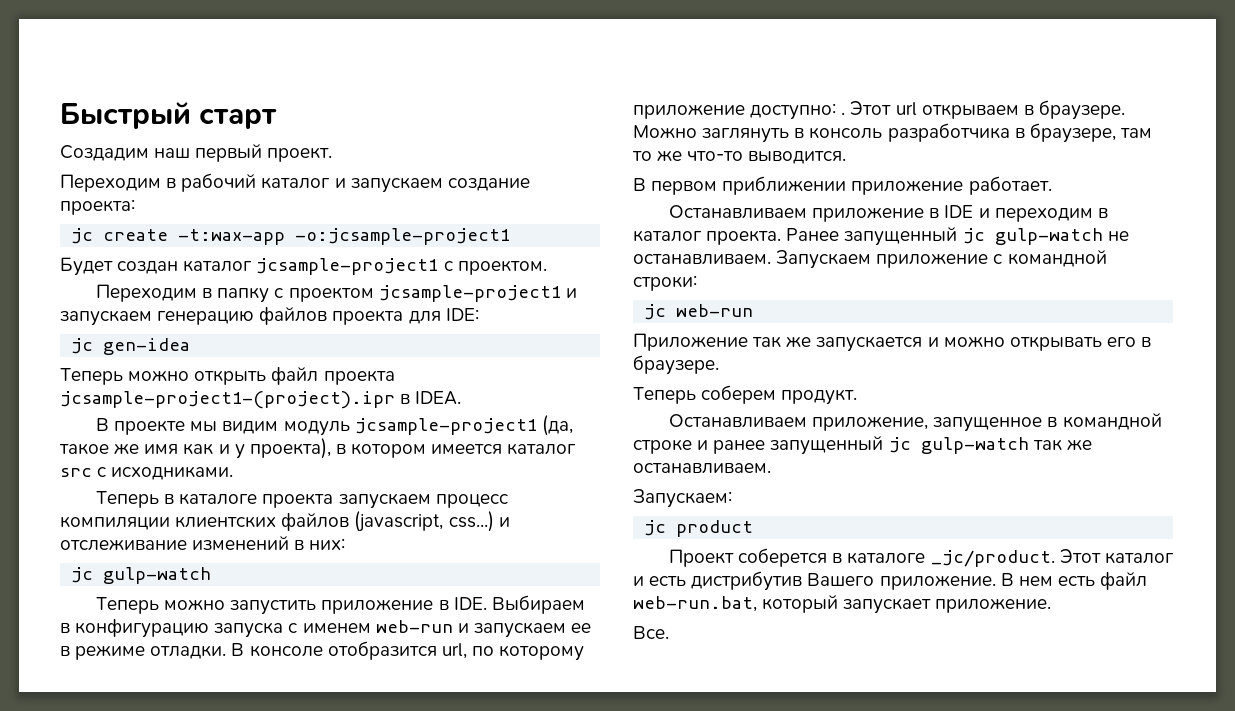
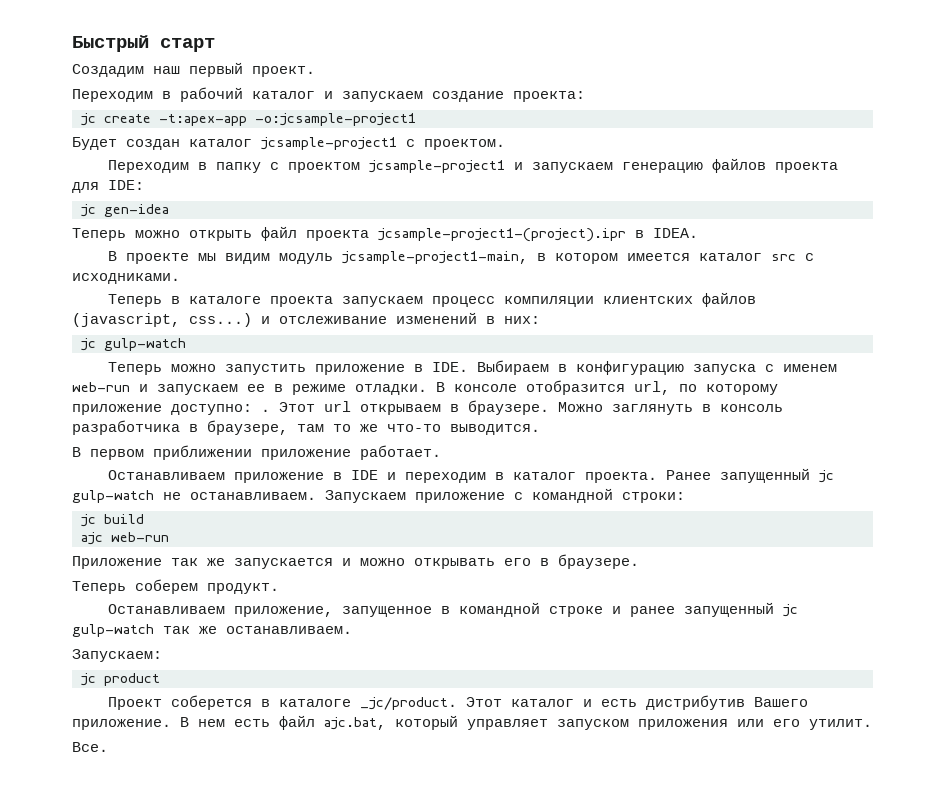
- jc create -t:wax-app -o:jcsample-project1
+ jc create -t:apex-app -o:jcsample-project1
- В проекте мы видим модуль jcsample-project1 (да, такое же имя как и у проекта), в котором имеется каталог src с исходниками.
+ В проекте мы видим модуль jcsample-project1-main, в котором имеется каталог src с исходниками.
- jc web-run
+ jc build
+ ajc web-run
- В нем есть файл web-run.bat, который запускает приложение.
+ В нем есть файл ajc.bat, который управляет запуском приложения или его утилит.

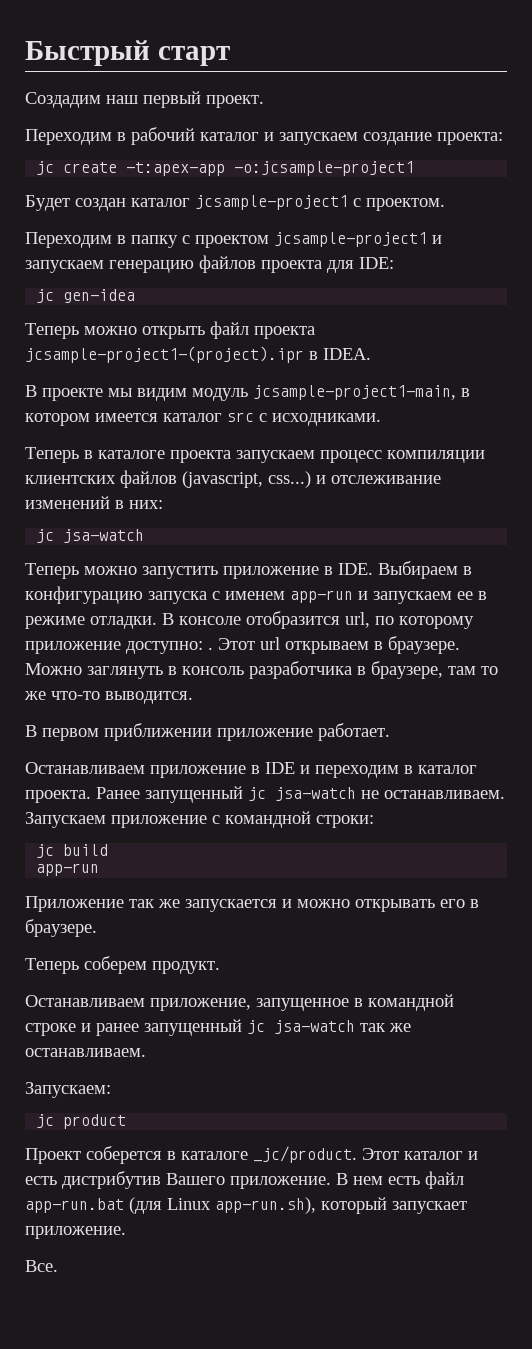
  Теперь в каталоге проекта запускаем процесс компиляции клиентских файлов (javascript, css...) и отслеживание изменений в них:
- jc gulp-watch
+ jc jsa-watch
- Теперь можно запустить приложение в IDE. Выбираем в конфигурацию запуска с именем web-run и запускаем ее в режиме отладки.
+ Теперь можно запустить приложение в IDE. Выбираем в конфигурацию запуска с именем app-run и запускаем ее в режиме отладки.
- Ранее запущенный jc gulp-watch не останавливаем.
+ Ранее запущенный jc jsa-watch не останавливаем.
  jc build
- ajc web-run
+ app-run
- Останавливаем приложение, запущенное в командной строке и ранее запущенный jc gulp-watch так же останавливаем.
+ Останавливаем приложение, запущенное в командной строке и ранее запущенный jc jsa-watch так же останавливаем.
- В нем есть файл ajc.bat, который управляет запуском приложения или его утилит.
+ В нем есть файл app-run.bat (для Linux app-run.sh), который запускает приложение.

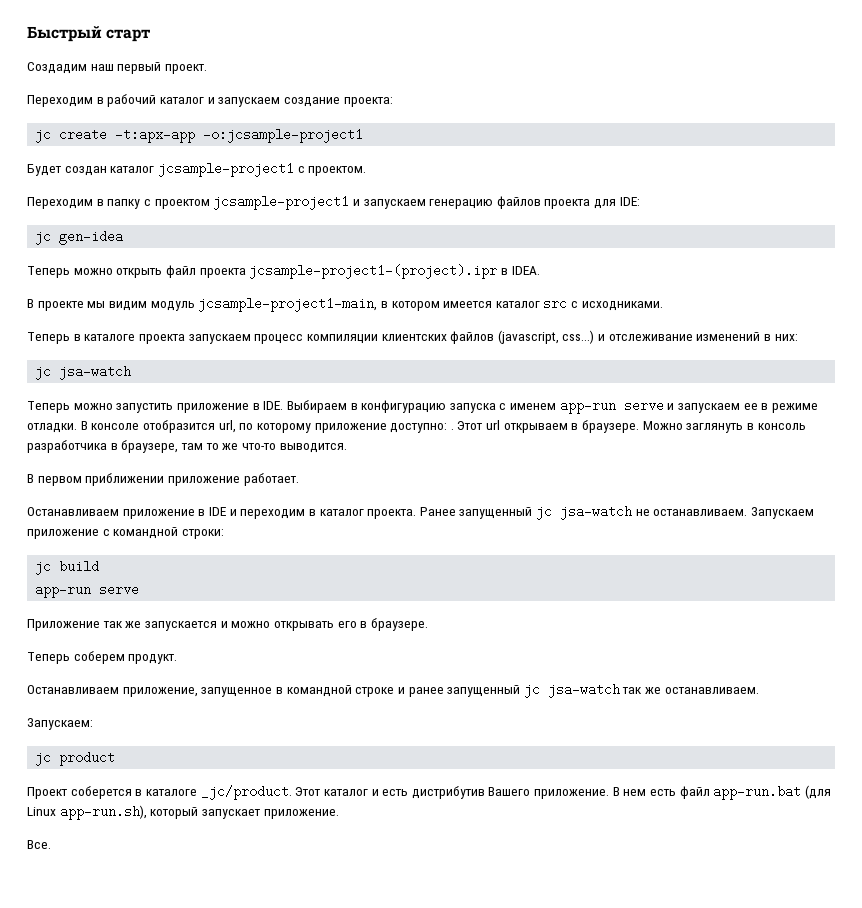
- jc create -t:apex-app -o:jcsample-project1
+ jc create -t:apx-app -o:jcsample-project1
- Теперь можно запустить приложение в IDE. Выбираем в конфигурацию запуска с именем app-run и запускаем ее в режиме отладки.
+ Теперь можно запустить приложение в IDE. Выбираем в конфигурацию запуска с именем app-run serve и запускаем ее в режиме отладки.
  jc build
- app-run
+ app-run serve

